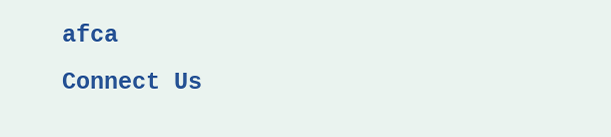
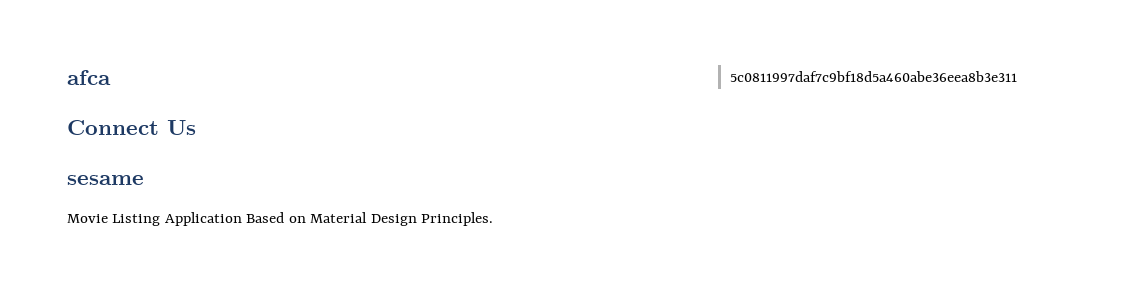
+ sesame
+ Movie Listing Application Based on Material Design Principles.
+ 5c0811997daf7c9bf18d5a460abe36eea8b3e311

